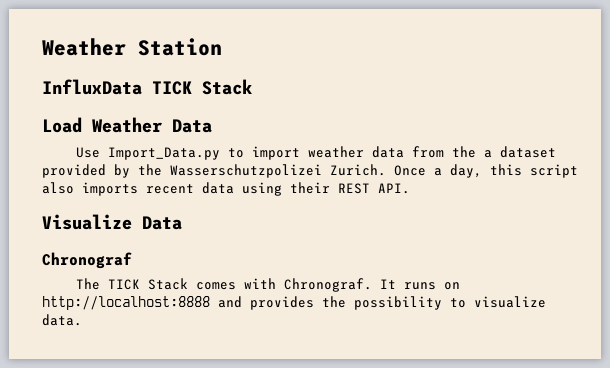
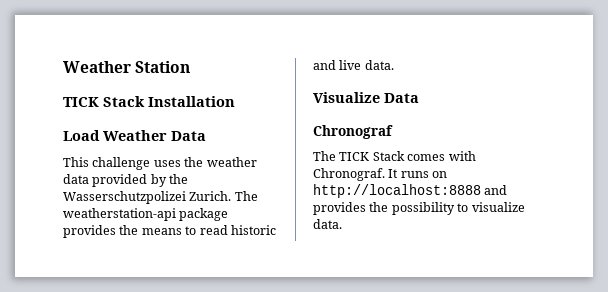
- InfluxData TICK Stack
+ TICK Stack Installation
- Use Import_Data.py to import weather data from the a dataset provided by the Wasserschutzpolizei Zurich.
+ This challenge uses the weather data provided by the Wasserschutzpolizei Zurich.
- Once a day, this script also imports recent data using their REST API.
+ The weatherstation-api package provides the means to read historic and live data.

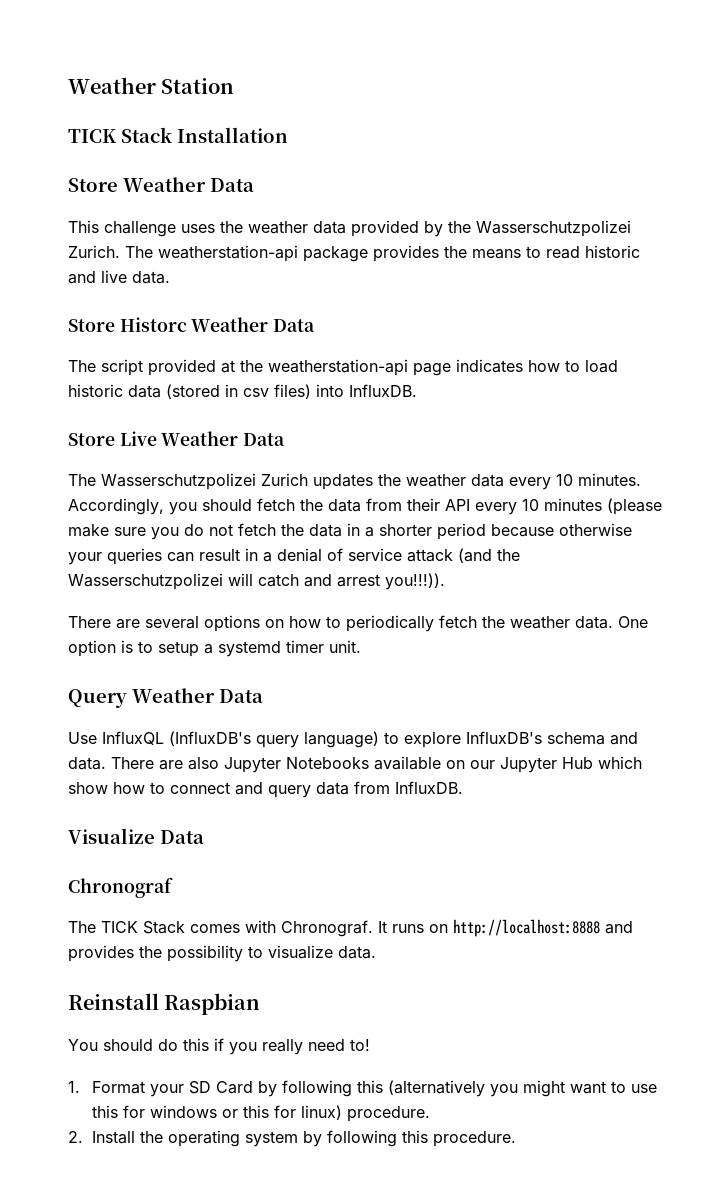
- Load Weather Data
+ Store Weather Data
+ Store Historc Weather Data
+ The script provided at the weatherstation-api page indicates how to load historic data (stored in csv files) into InfluxDB.
+ Store Live Weather Data
+ The Wasserschutzpolizei Zurich updates the weather data every 10 minutes. Accordingly, you should fetch the data from their API every 10 minutes (please make sure you do not fetch the data in a shorter period because otherwise your queries can result in a denial of service attack (and the Wasserschutzpolizei will catch and arrest you!!!)).
+ There are several options on how to periodically fetch the weather data. One option is to setup a systemd timer unit.
+ Query Weather Data
+ Use InfluxQL (InfluxDB's query language) to explore InfluxDB's schema and data. There are also Jupyter Notebooks available on our Jupyter Hub which show how to connect and query data from InfluxDB.
+ Reinstall Raspbian
+ You should do this if you really need to!
+ 1. Format your SD Card by following this (alternatively you might want to use this for windows or this for linux) procedure.
+ 2. Install the operating system by following this procedure.

